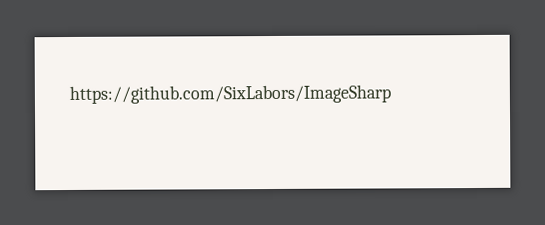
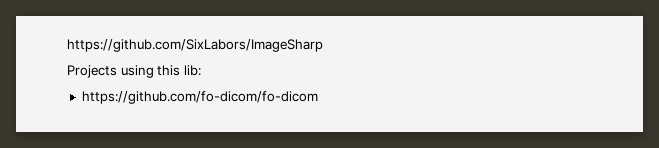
+ Projects using this lib:
+ https://github.com/fo-dicom/fo-dicom

